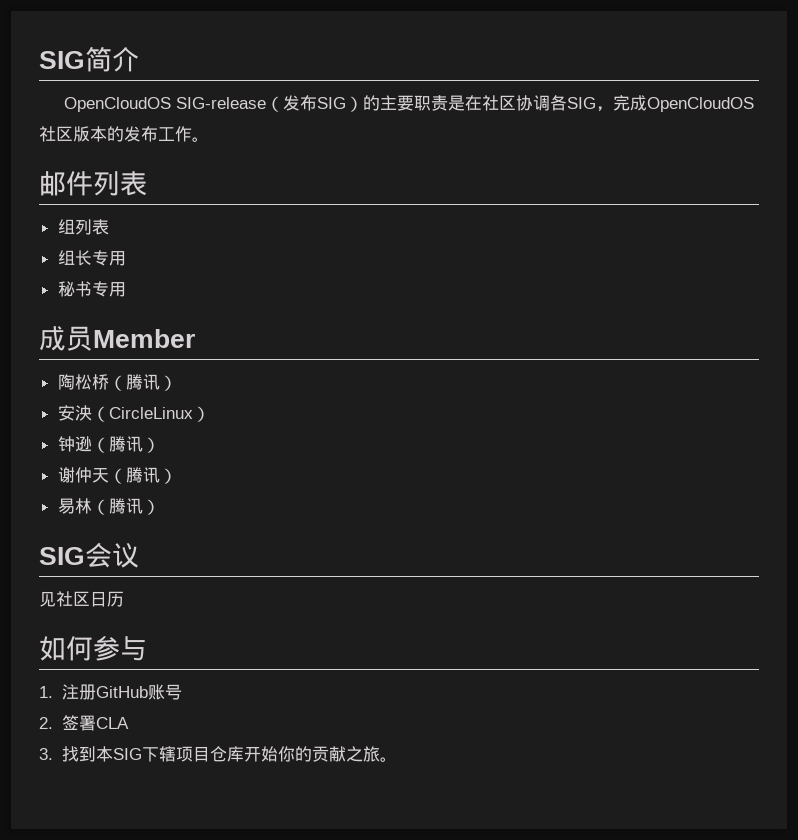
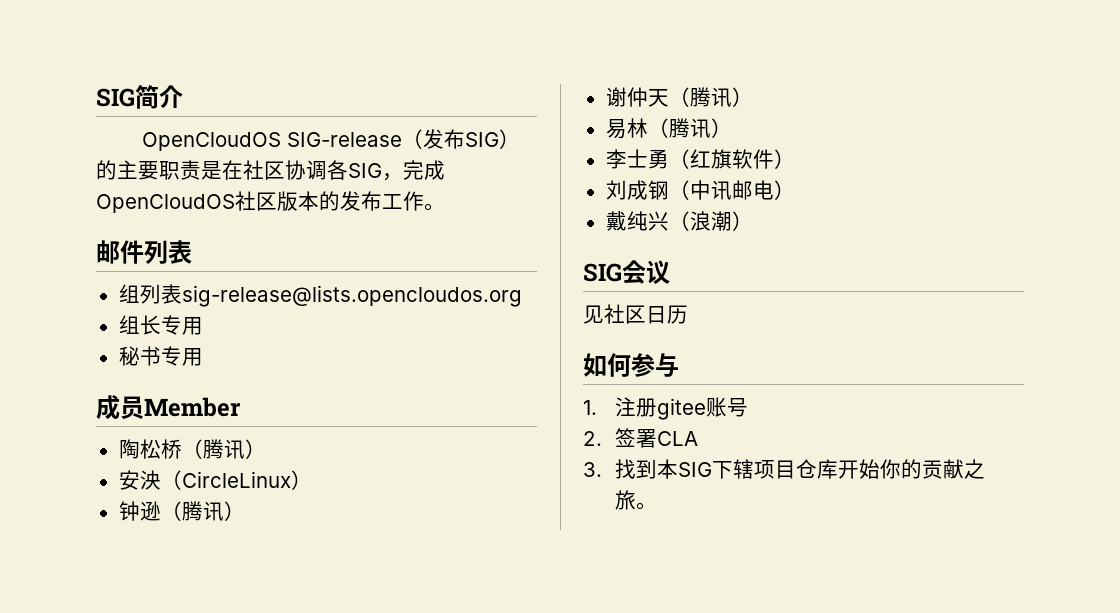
- 组列表
+ 组列表sig-release@lists.opencloudos.org
+ 李士勇（红旗软件）
+ 刘成钢（中讯邮电）
+ 戴纯兴（浪潮）
- 1.注册GitHub账号
+ 1.注册gitee账号

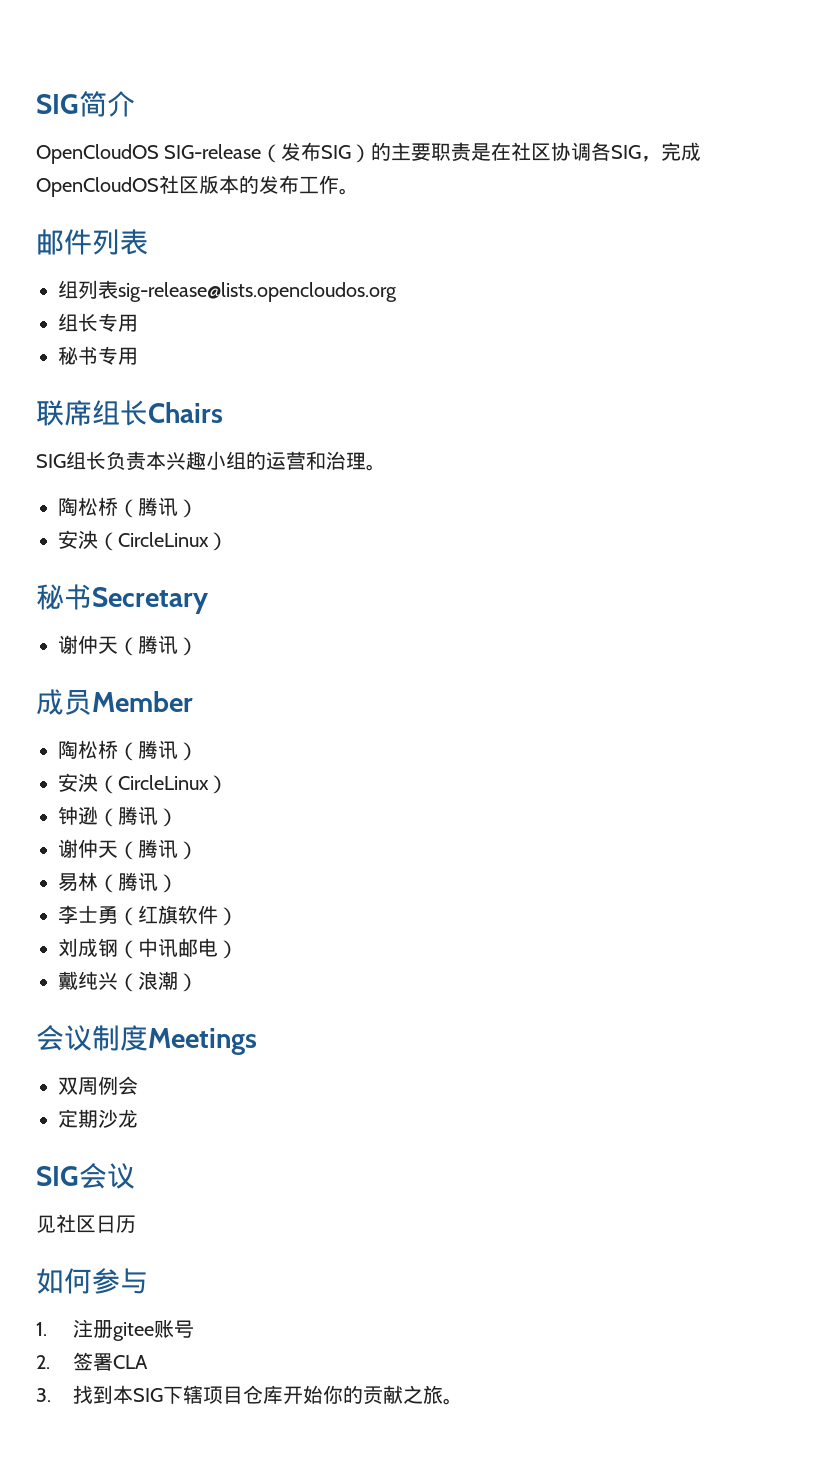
+ 联席组长Chairs
+ SIG组长负责本兴趣小组的运营和治理。
+ 陶松桥（腾讯）
+ 安泱（CircleLinux）
+ 秘书Secretary
+ 谢仲天（腾讯）
+ 会议制度Meetings
+ 双周例会
+ 定期沙龙

